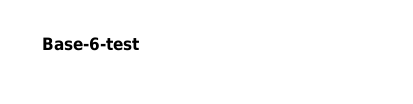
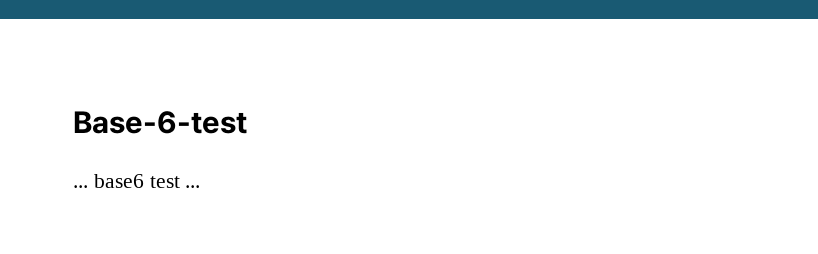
+ ... base6 test ...

